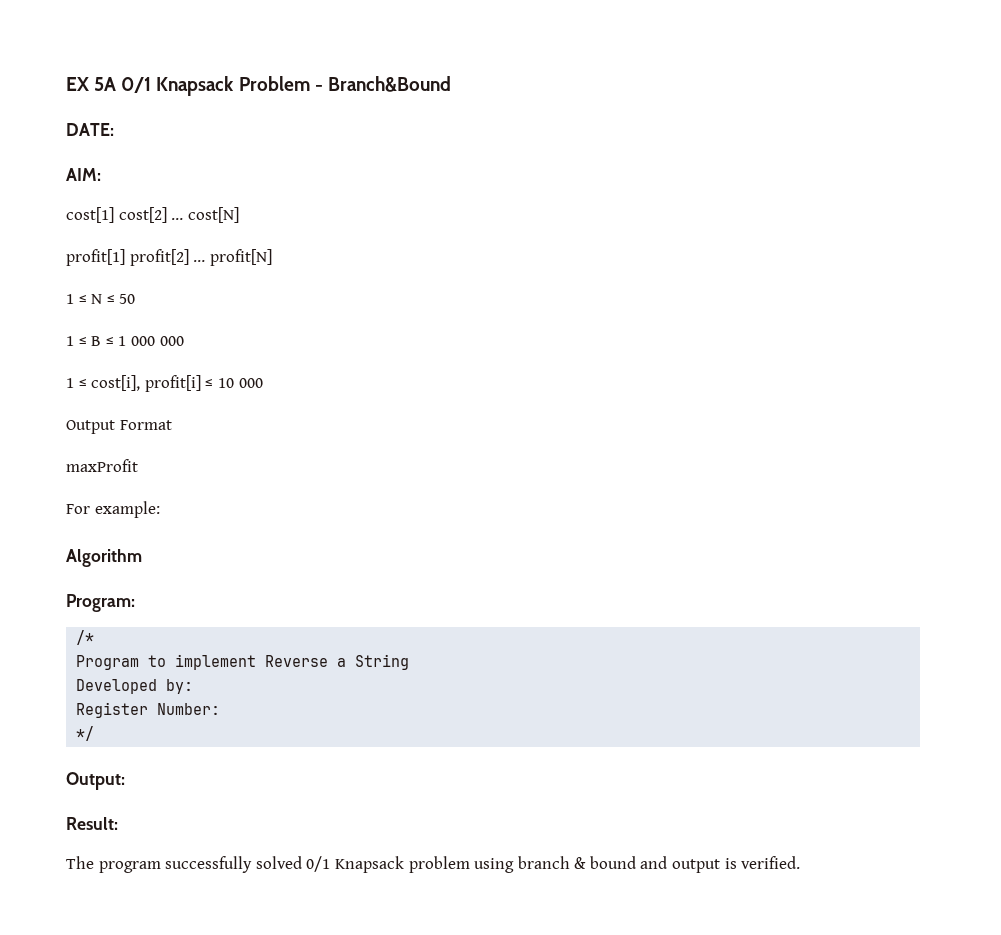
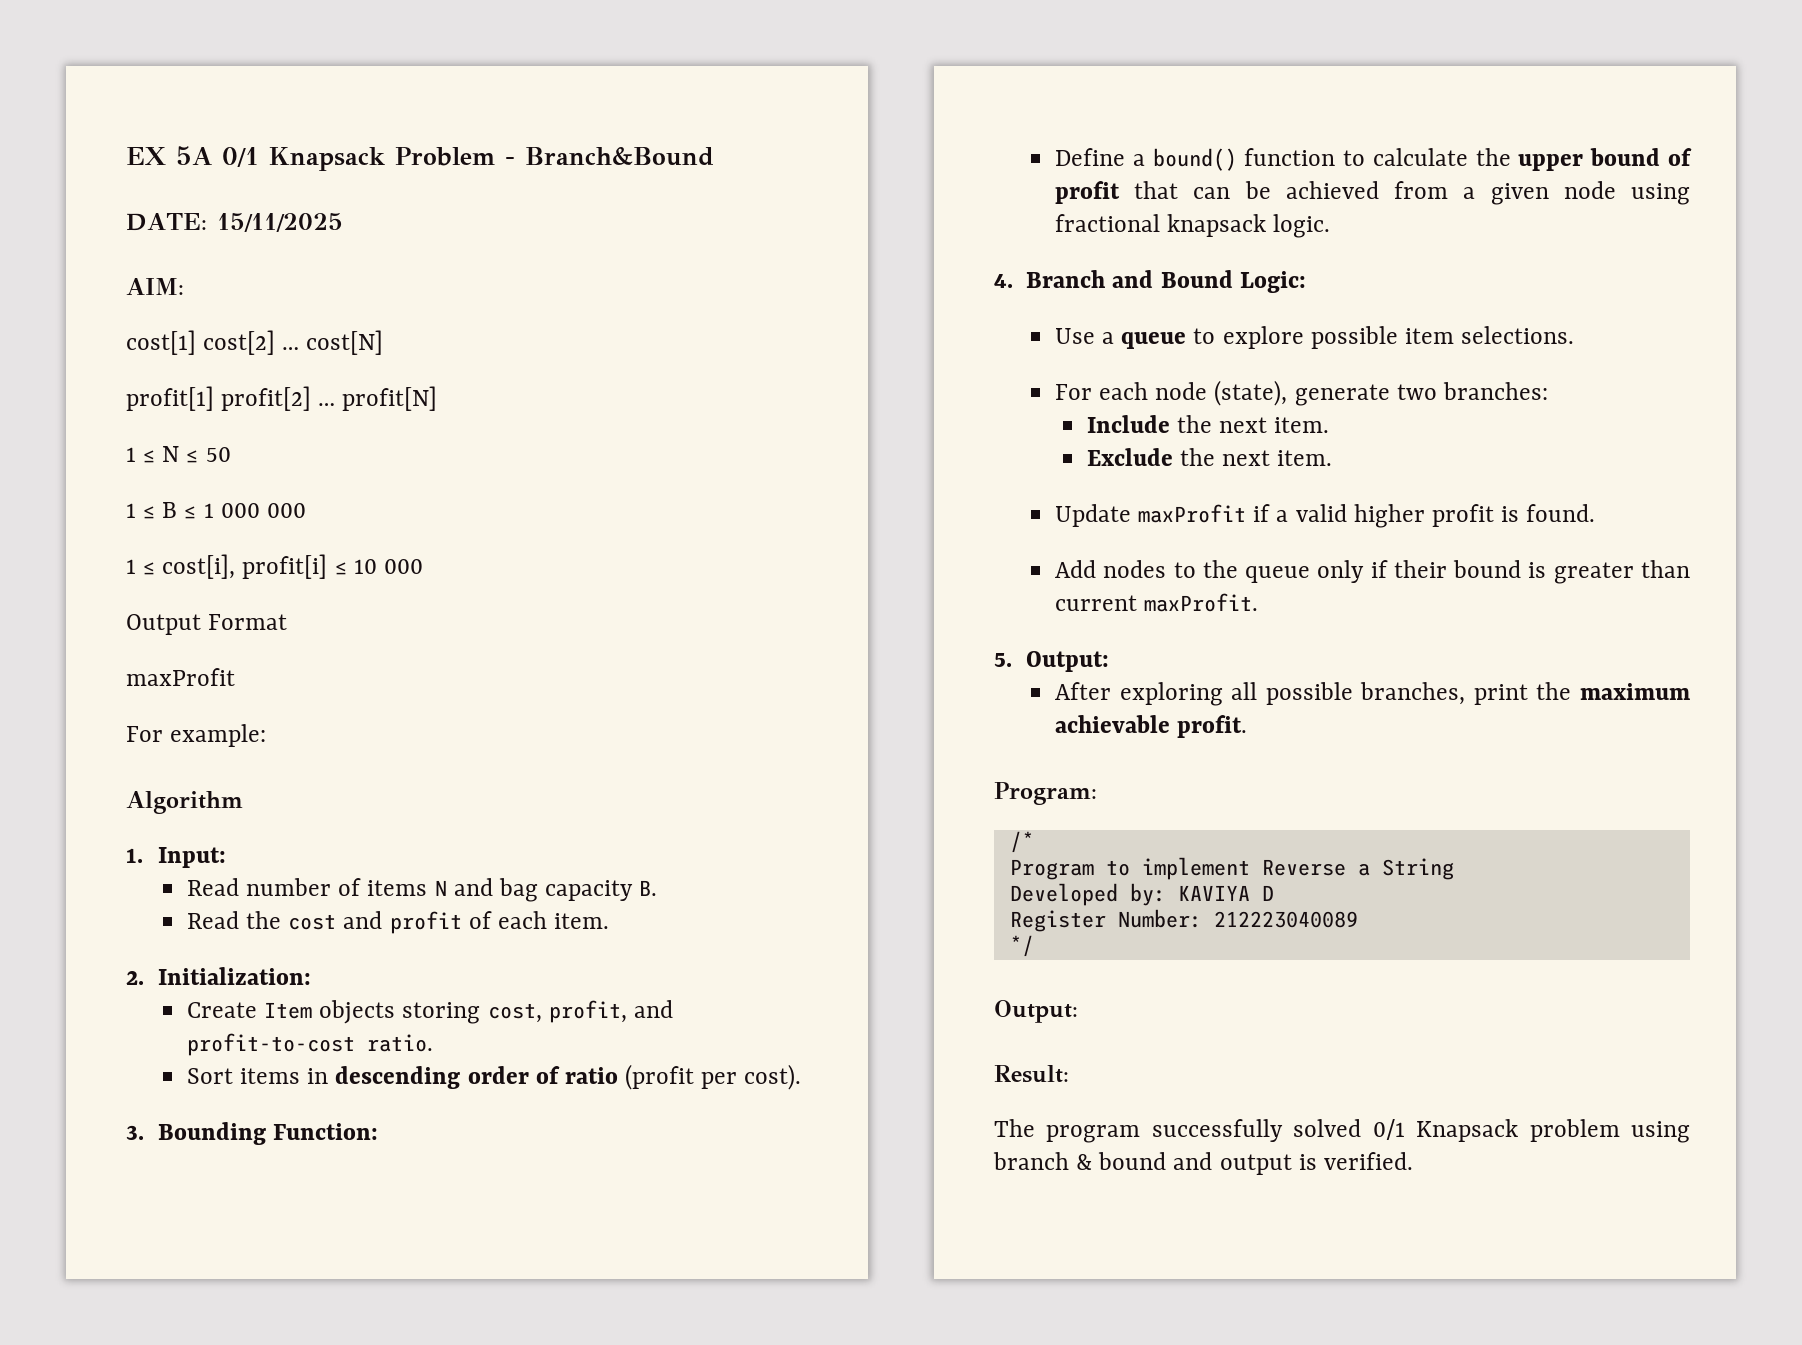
- DATE:
+ DATE: 15/11/2025
+ 1. Input:
+ Read number of items N and bag capacity B.
+ Read the cost and profit of each item.
+ 2. Initialization:
+ Create Item objects storing cost, profit, and profit-to-cost ratio.
+ Sort items in descending order of ratio (profit per cost).
+ 3. Bounding Function:
+ Define a bound() function to calculate the upper bound of profit that can be achieved from a given node using fractional knapsack logic.
+ 4. Branch and Bound Logic:
+ Use a queue to explore possible item selections.
+ For each node (state), generate two branches:
+ Include the next item.
+ Exclude the next item.
+ Update maxProfit if a valid higher profit is found.
+ Add nodes to the queue only if their bound is greater than current maxProfit.
+ 5. Output:
+ After exploring all possible branches, print the maximum achievable profit.
- Developed by:
+ Developed by: KAVIYA D
- Register Number:
+ Register Number: 212223040089

